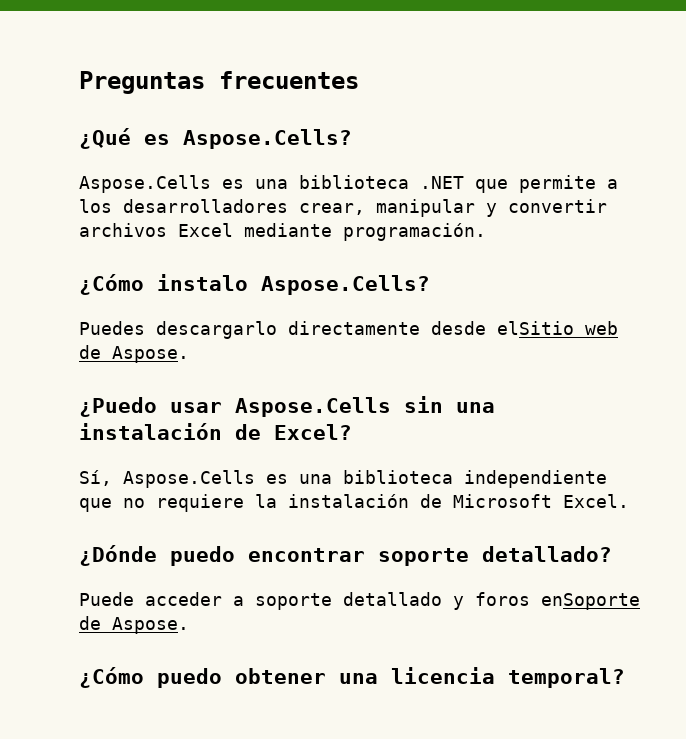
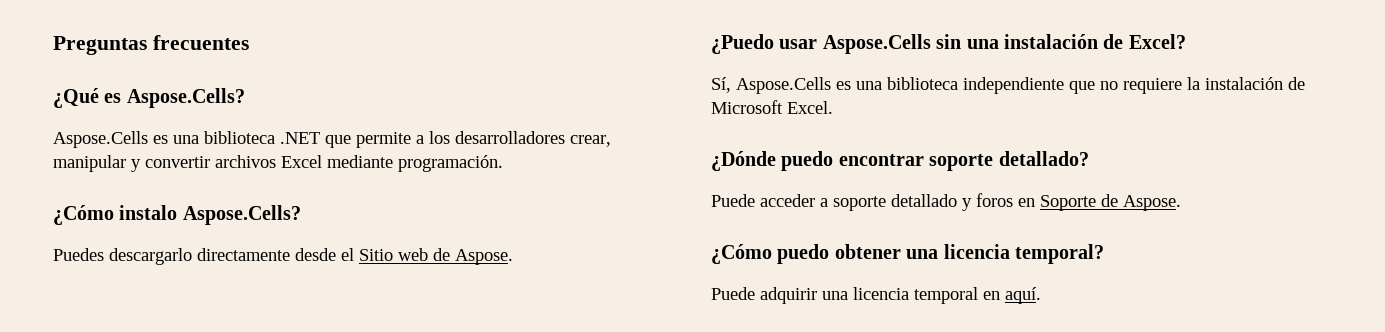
- Puedes descargarlo directamente desde elSitio web de Aspose.
+ Puedes descargarlo directamente desde el Sitio web de Aspose.
- Puede acceder a soporte detallado y foros enSoporte de Aspose.
+ Puede acceder a soporte detallado y foros en Soporte de Aspose.
+ Puede adquirir una licencia temporal en aquí.

